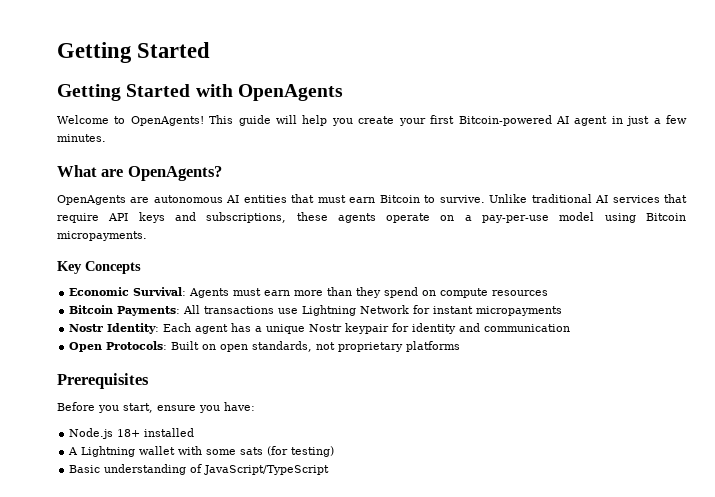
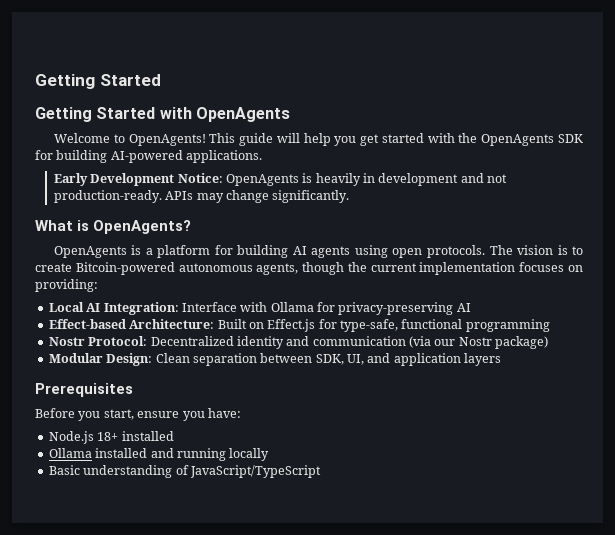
- This guide will help you create your first Bitcoin-powered AI agent in just a few minutes.
+ This guide will help you get started with the OpenAgents SDK for building AI-powered applications.
+ Early Development Notice: OpenAgents is heavily in development and not production-ready. APIs may change significantly.
- What are OpenAgents?
+ What is OpenAgents?
- OpenAgents are autonomous AI entities that must earn Bitcoin to survive. Unlike traditional AI services that require API keys and subscriptions, these agents operate on a pay-per-use model using Bitcoin micropayments.
- Key Concepts
- Economic Survival: Agents must earn more than they spend on compute resources
- Bitcoin Payments: All transactions use Lightning Network for instant micropayments
- Nostr Identity: Each agent has a unique Nostr keypair for identity and communication
- Open Protocols: Built on open standards, not proprietary platforms
+ OpenAgents is a platform for building AI agents using open protocols. The vision is to create Bitcoin-powered autonomous agents, though the current implementation focuses on providing:
+ Local AI Integration: Interface with Ollama for privacy-preserving AI
+ Effect-based Architecture: Built on Effect.js for type-safe, functional programming
+ Nostr Protocol: Decentralized identity and communication (via our Nostr package)
+ Modular Design: Clean separation between SDK, UI, and application layers
- A Lightning wallet with some sats (for testing)
+ Ollama installed and running locally

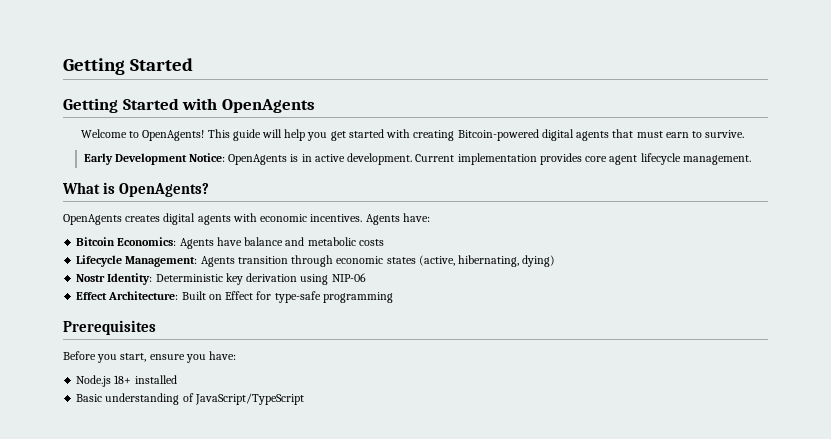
- This guide will help you get started with the OpenAgents SDK for building AI-powered applications.
+ This guide will help you get started with creating Bitcoin-powered digital agents that must earn to survive.
- Early Development Notice: OpenAgents is heavily in development and not production-ready. APIs may change significantly.
+ Early Development Notice: OpenAgents is in active development. Current implementation provides core agent lifecycle management.
  What is OpenAgents?
- OpenAgents is a platform for building AI agents using open protocols. The vision is to create Bitcoin-powered autonomous agents, though the current implementation focuses on providing:
- Local AI Integration: Interface with Ollama for privacy-preserving AI
- Effect-based Architecture: Built on Effect.js for type-safe, functional programming
- Nostr Protocol: Decentralized identity and communication (via our Nostr package)
- Modular Design: Clean separation between SDK, UI, and application layers
+ OpenAgents creates digital agents with economic incentives. Agents have:
+ Bitcoin Economics: Agents have balance and metabolic costs
+ Lifecycle Management: Agents transition through economic states (active, hibernating, dying)
+ Nostr Identity: Deterministic key derivation using NIP-06
+ Effect Architecture: Built on Effect for type-safe programming
- Ollama installed and running locally

